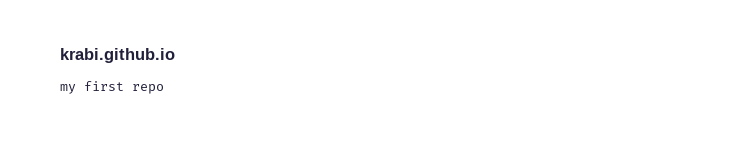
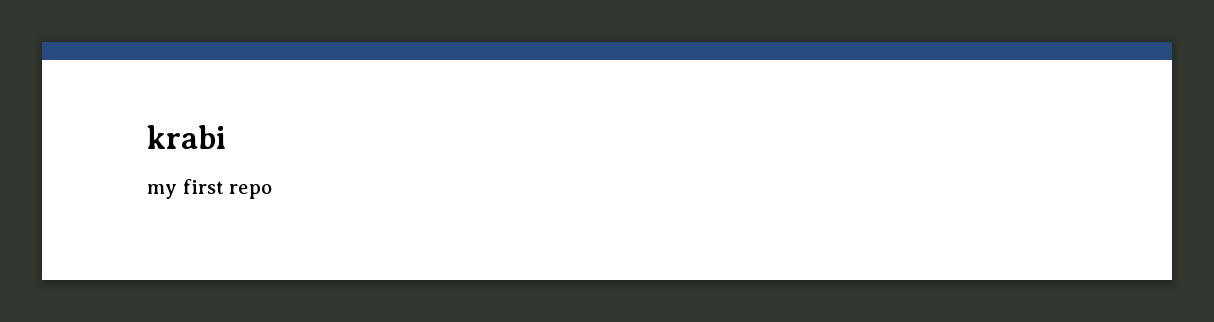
- krabi.github.io
+ krabi

